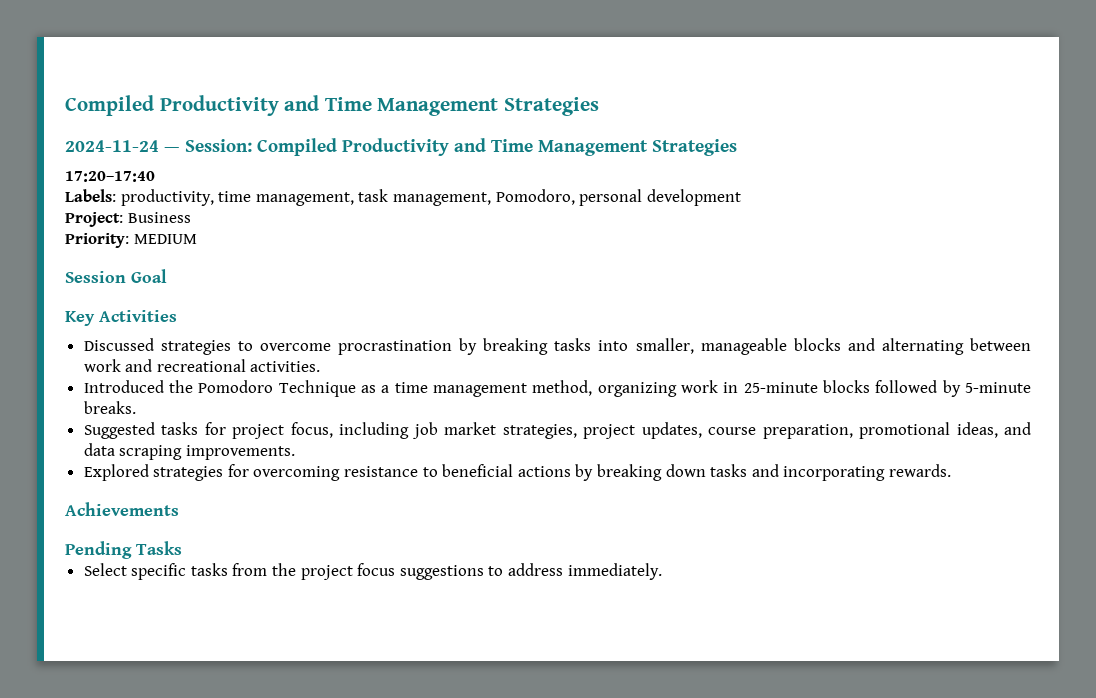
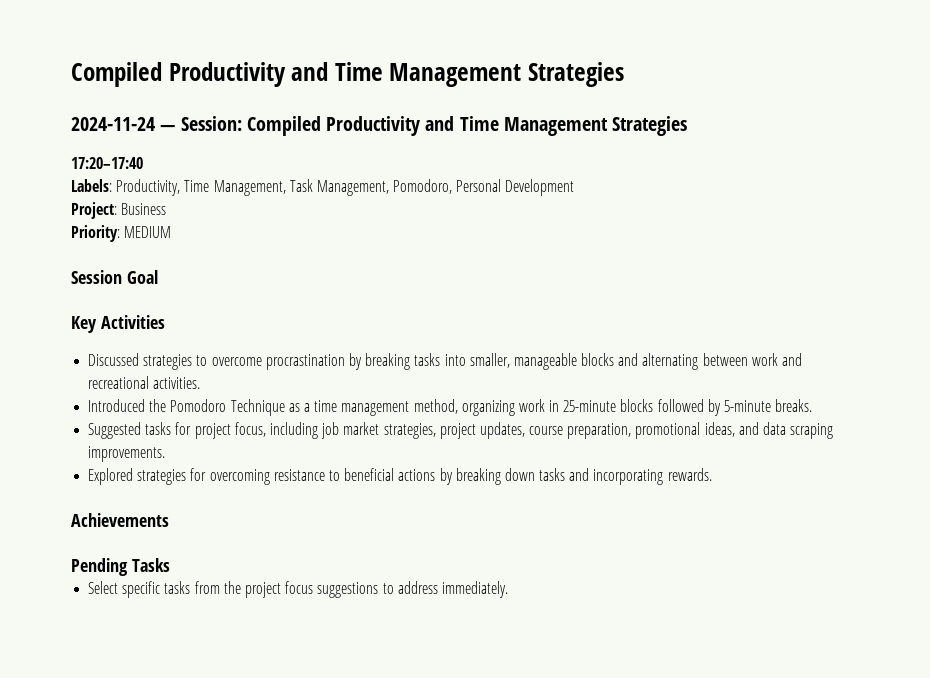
- Labels: productivity, time management, task management, Pomodoro, personal development
+ Labels: Productivity, Time Management, Task Management, Pomodoro, Personal Development

